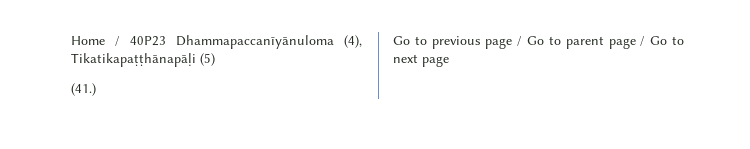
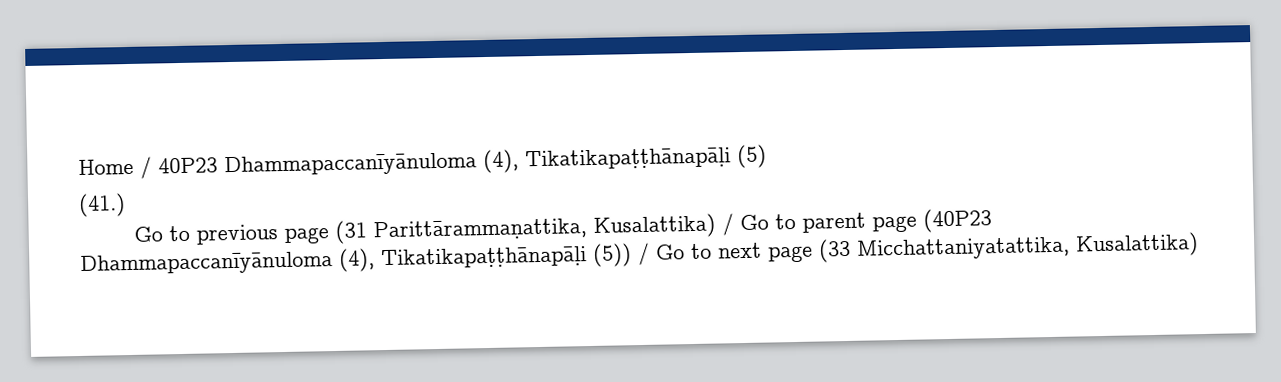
- Go to previous page / Go to parent page / Go to next page
+ Go to previous page (31 Parittārammaṇattika, Kusalattika) / Go to parent page (40P23 Dhammapaccanīyānuloma (4), Tikatikapaṭṭhānapāḷi (5)) / Go to next page (33 Micchattaniyatattika, Kusalattika)

